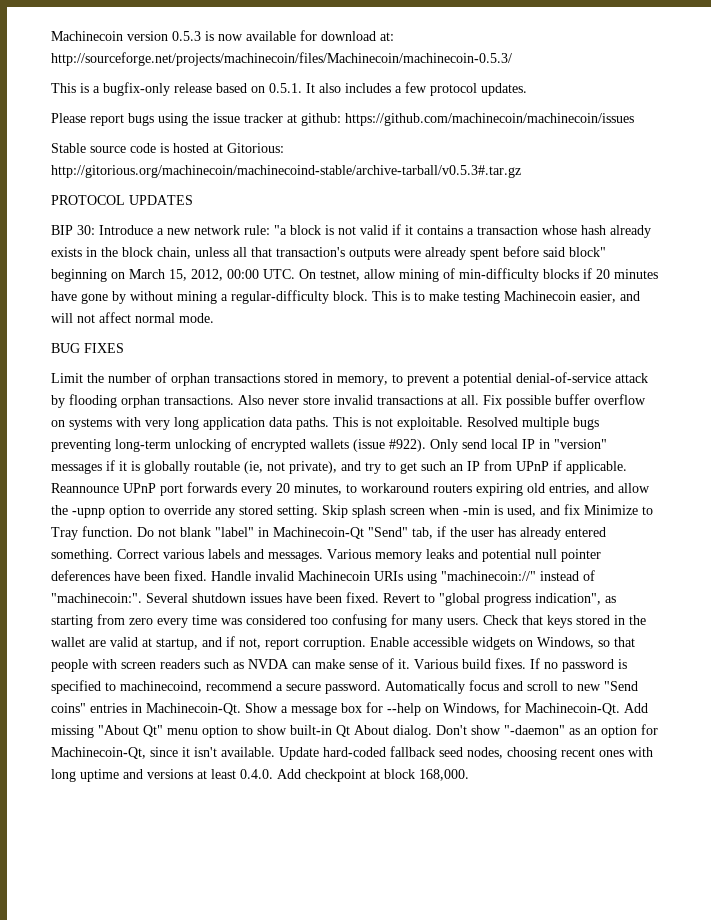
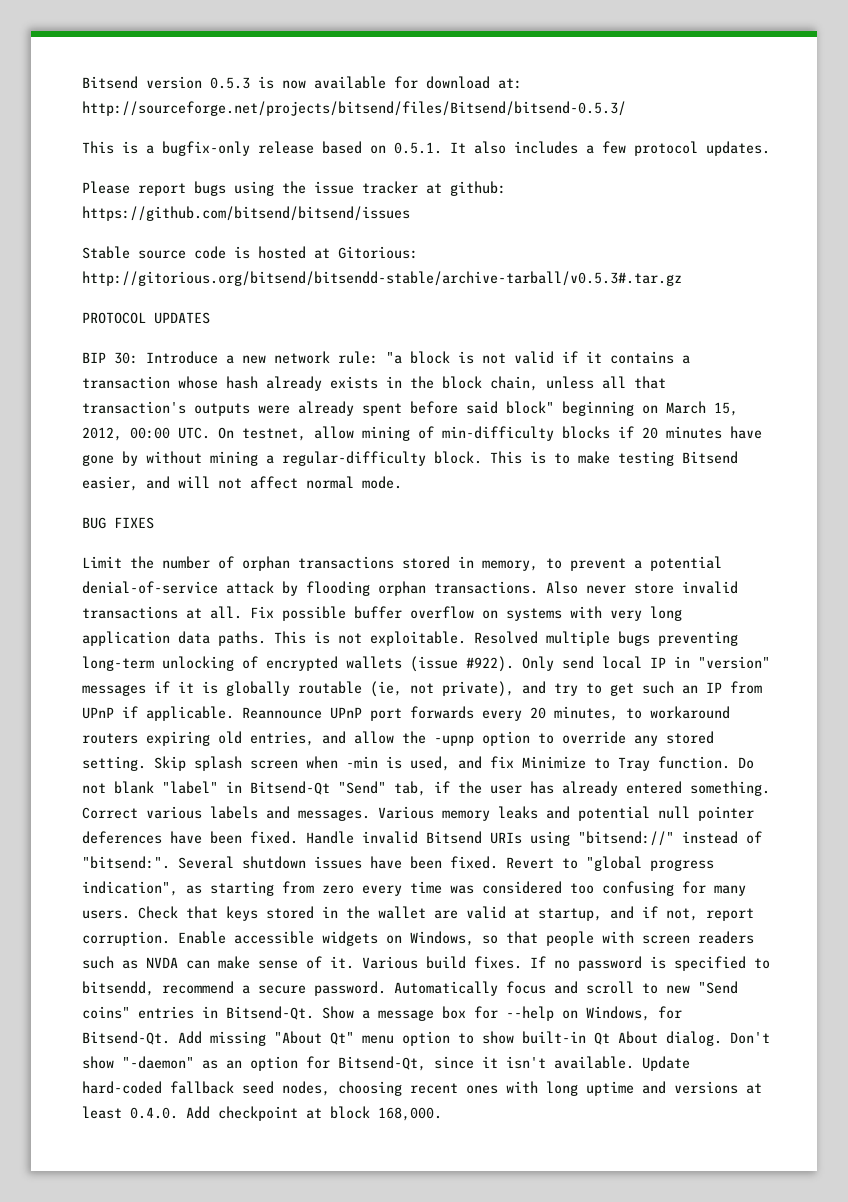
- Machinecoin version 0.5.3 is now available for download at: http://sourceforge.net/projects/machinecoin/files/Machinecoin/machinecoin-0.5.3/
+ Bitsend version 0.5.3 is now available for download at: http://sourceforge.net/projects/bitsend/files/Bitsend/bitsend-0.5.3/
- Please report bugs using the issue tracker at github: https://github.com/machinecoin/machinecoin/issues
+ Please report bugs using the issue tracker at github: https://github.com/bitsend/bitsend/issues
- Stable source code is hosted at Gitorious: http://gitorious.org/machinecoin/machinecoind-stable/archive-tarball/v0.5.3#.tar.gz
+ Stable source code is hosted at Gitorious: http://gitorious.org/bitsend/bitsendd-stable/archive-tarball/v0.5.3#.tar.gz
- This is to make testing Machinecoin easier, and will not affect normal mode.
+ This is to make testing Bitsend easier, and will not affect normal mode.
- Do not blank "label" in Machinecoin-Qt "Send" tab, if the user has already entered something.
+ Do not blank "label" in Bitsend-Qt "Send" tab, if the user has already entered something.
- Handle invalid Machinecoin URIs using "machinecoin://" instead of "machinecoin:".
+ Handle invalid Bitsend URIs using "bitsend://" instead of "bitsend:".
- If no password is specified to machinecoind, recommend a secure password.
+ If no password is specified to bitsendd, recommend a secure password.
- Automatically focus and scroll to new "Send coins" entries in Machinecoin-Qt.
+ Automatically focus and scroll to new "Send coins" entries in Bitsend-Qt.
- Show a message box for --help on Windows, for Machinecoin-Qt.
+ Show a message box for --help on Windows, for Bitsend-Qt.
- Don't show "-daemon" as an option for Machinecoin-Qt, since it isn't available.
+ Don't show "-daemon" as an option for Bitsend-Qt, since it isn't available.

